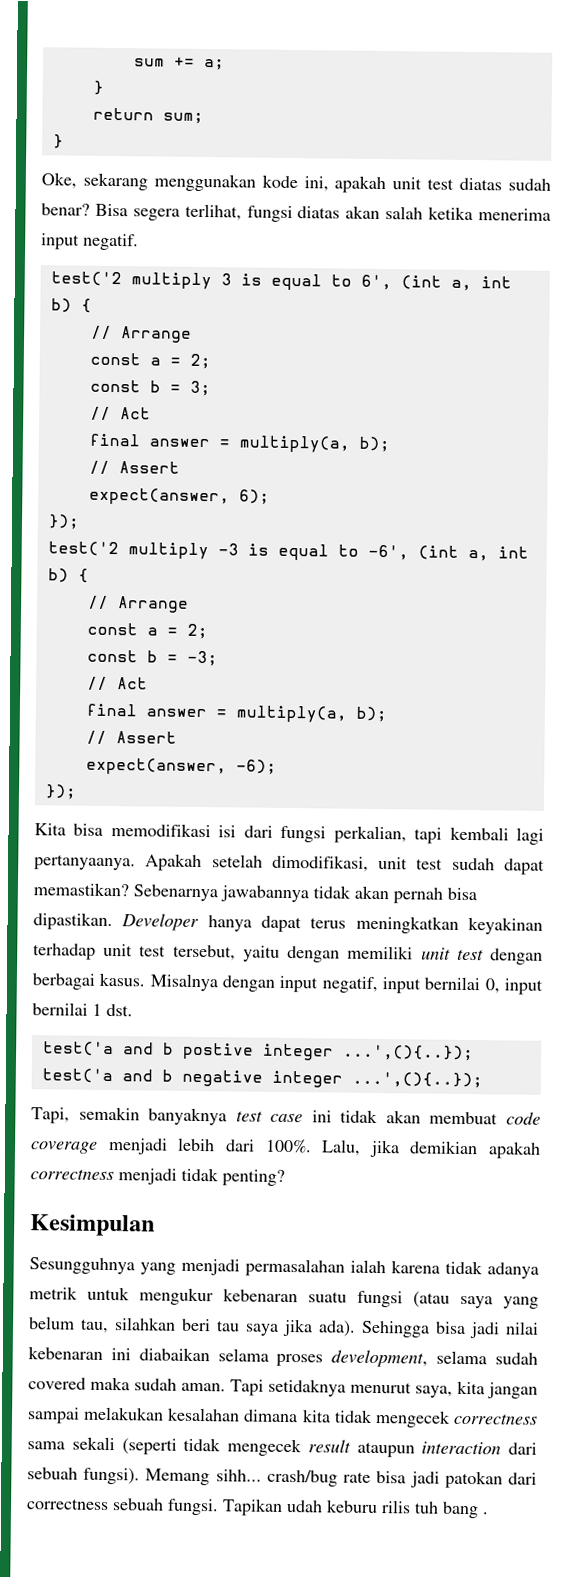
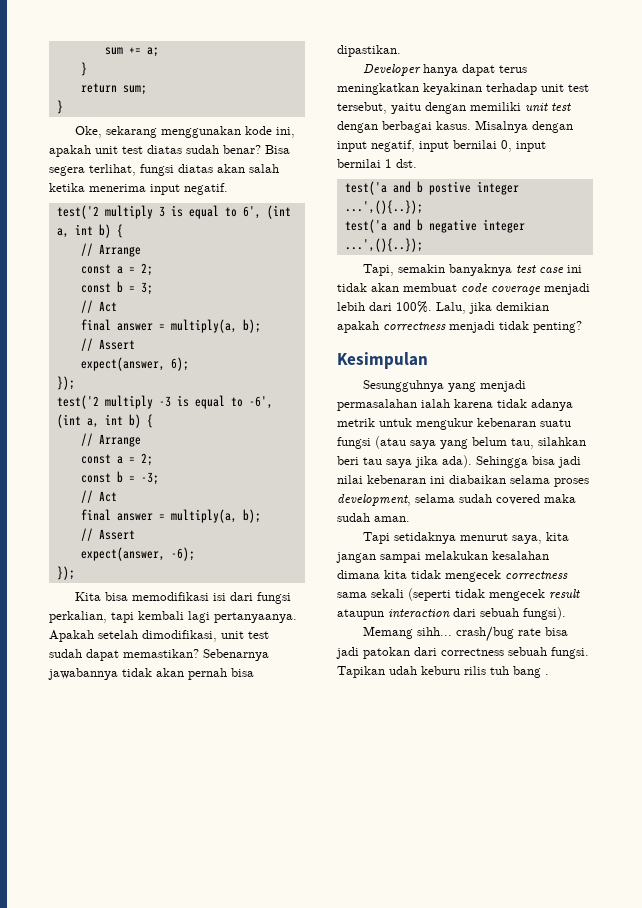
- Sebenarnya jawabannya tidak akan pernah bisa dipastikan. Developer hanya dapat terus meningkatkan keyakinan terhadap unit test tersebut, yaitu dengan memiliki unit test dengan berbagai kasus.
+ Sebenarnya jawabannya tidak akan pernah bisa dipastikan.
+ Developer hanya dapat terus meningkatkan keyakinan terhadap unit test tersebut, yaitu dengan memiliki unit test dengan berbagai kasus.
- Sehingga bisa jadi nilai kebenaran ini diabaikan selama proses development, selama sudah covered maka sudah aman. Tapi setidaknya menurut saya, kita jangan sampai melakukan kesalahan dimana kita tidak mengecek correctness sama sekali (seperti tidak mengecek result ataupun interaction dari sebuah fungsi). Memang sihh... crash/bug rate bisa jadi patokan dari correctness sebuah fungsi.
+ Sehingga bisa jadi nilai kebenaran ini diabaikan selama proses development, selama sudah covered maka sudah aman.
+ Tapi setidaknya menurut saya, kita jangan sampai melakukan kesalahan dimana kita tidak mengecek correctness sama sekali (seperti tidak mengecek result ataupun interaction dari sebuah fungsi).
+ Memang sihh... crash/bug rate bisa jadi patokan dari correctness sebuah fungsi.

